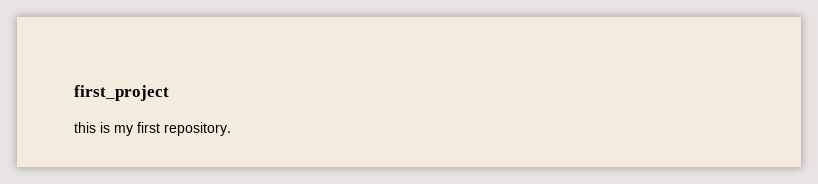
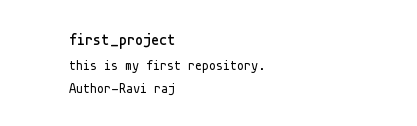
+ Author-Ravi raj

